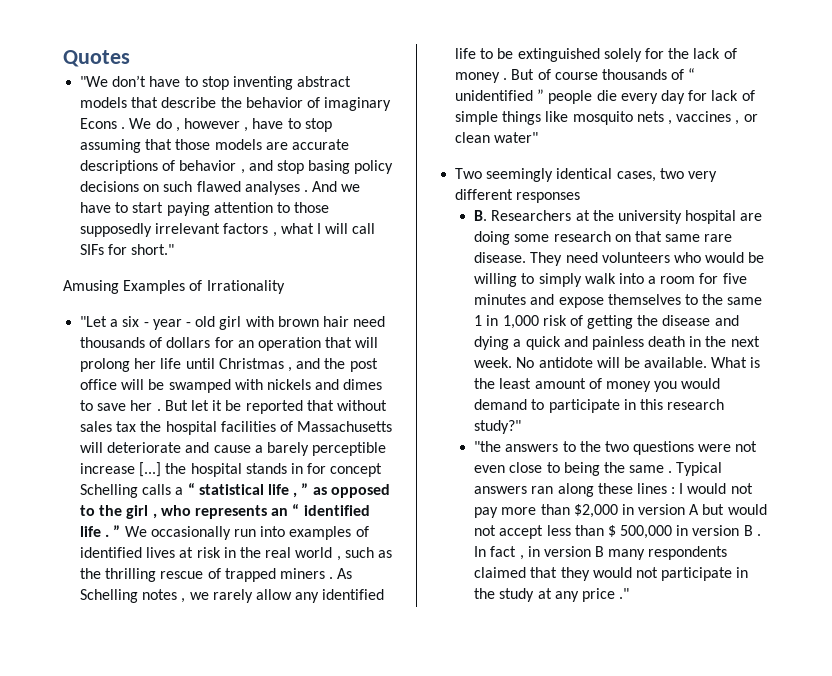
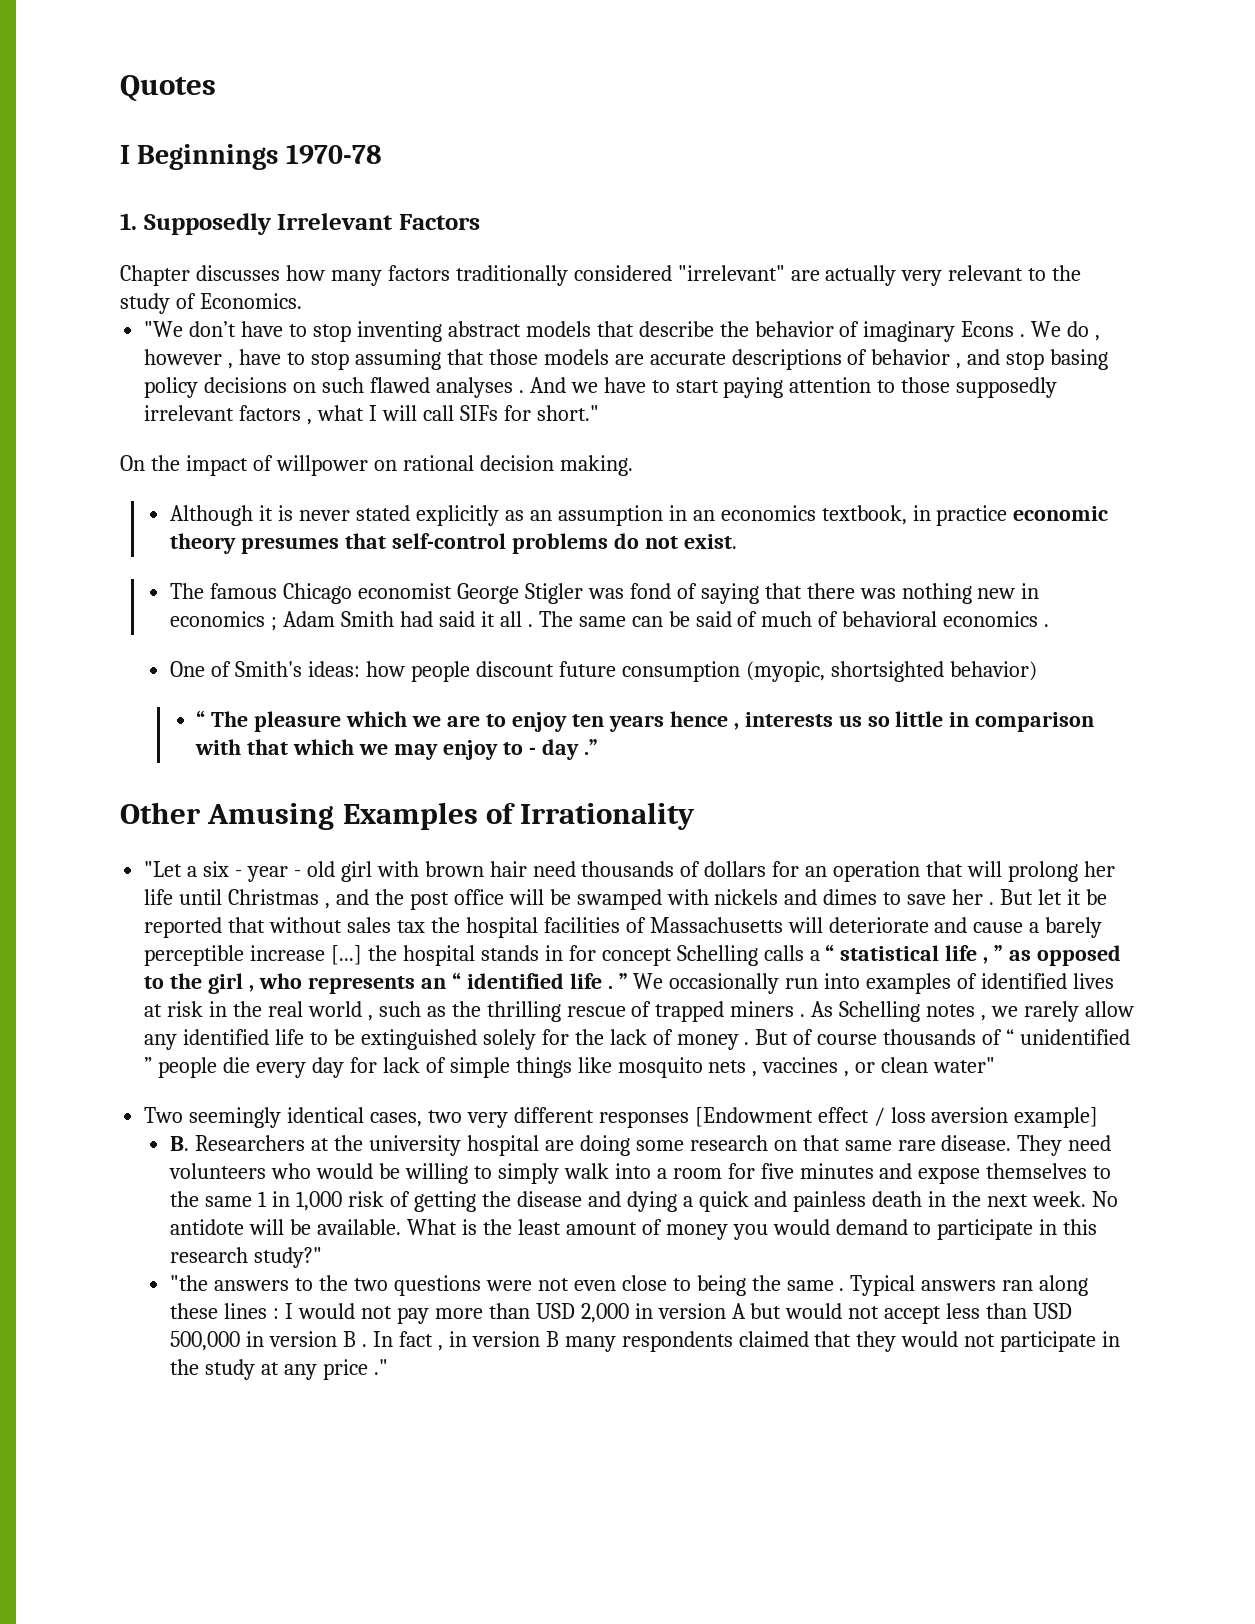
+ I Beginnings 1970-78
+ 1. Supposedly Irrelevant Factors
+ Chapter discusses how many factors traditionally considered "irrelevant" are actually very relevant to the study of Economics.
- Amusing Examples of Irrationality
+ On the impact of willpower on rational decision making.
+ Although it is never stated explicitly as an assumption in an economics textbook, in practice economic theory presumes that self-control problems do not exist.
+ The famous Chicago economist George Stigler was fond of saying that there was nothing new in economics ; Adam Smith had said it all . The same can be said of much of behavioral economics .
+ One of Smith's ideas: how people discount future consumption (myopic, shortsighted behavior)
+ “ The pleasure which we are to enjoy ten years hence , interests us so little in comparison with that which we may enjoy to - day .”
+ Other Amusing Examples of Irrationality
- Two seemingly identical cases, two very different responses
+ Two seemingly identical cases, two very different responses [Endowment effect / loss aversion example]
- Typical answers ran along these lines : I would not pay more than $2,000 in version A but would not accept less than $ 500,000 in version B .
+ Typical answers ran along these lines : I would not pay more than USD 2,000 in version A but would not accept less than USD 500,000 in version B .

